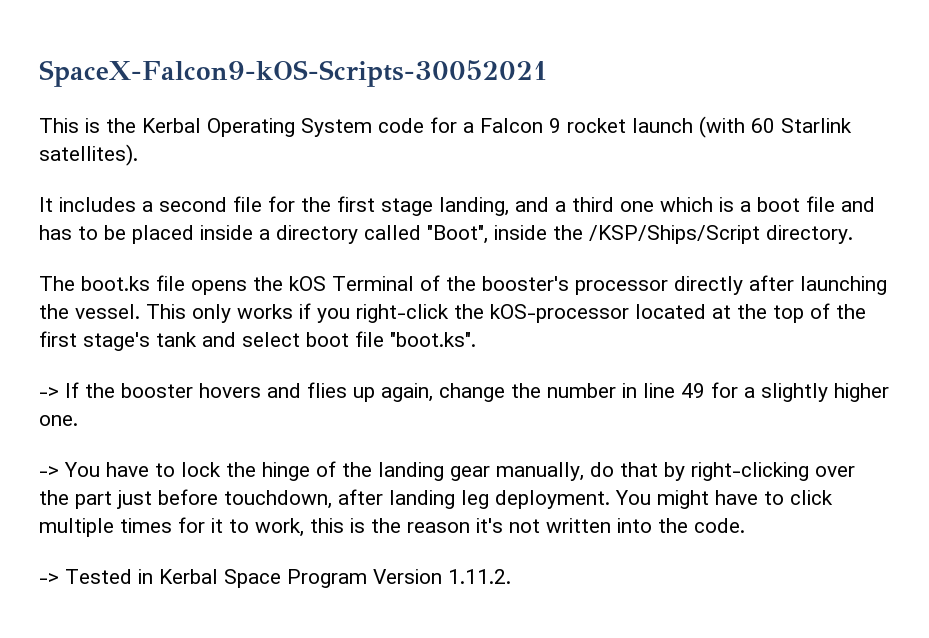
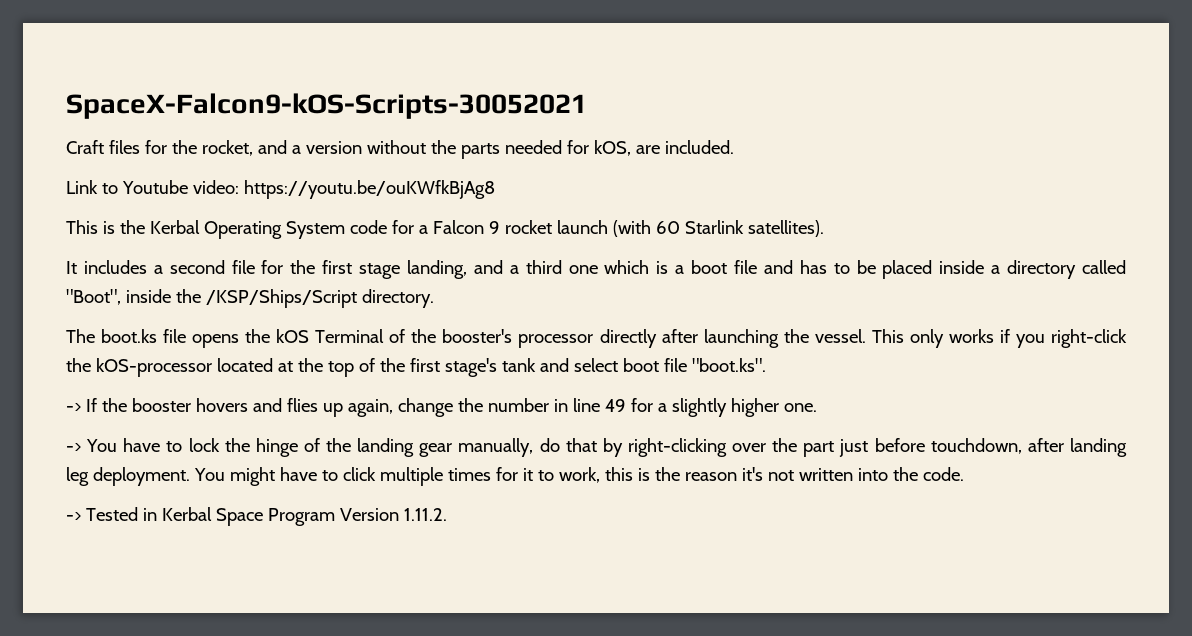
+ Craft files for the rocket, and a version without the parts needed for kOS, are included.
+ Link to Youtube video: https://youtu.be/ouKWfkBjAg8

